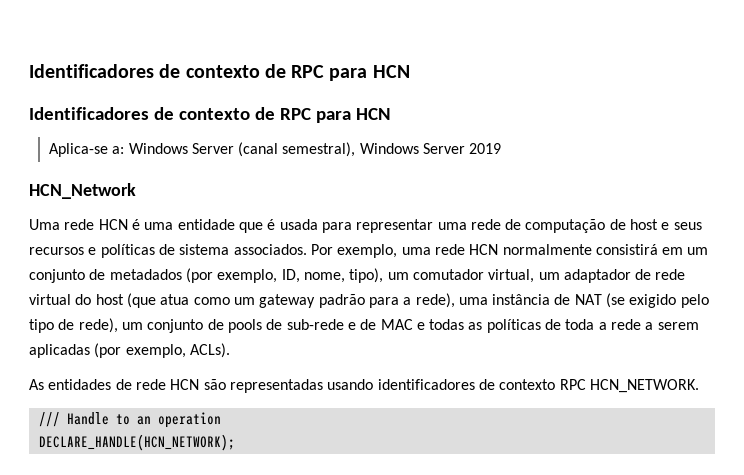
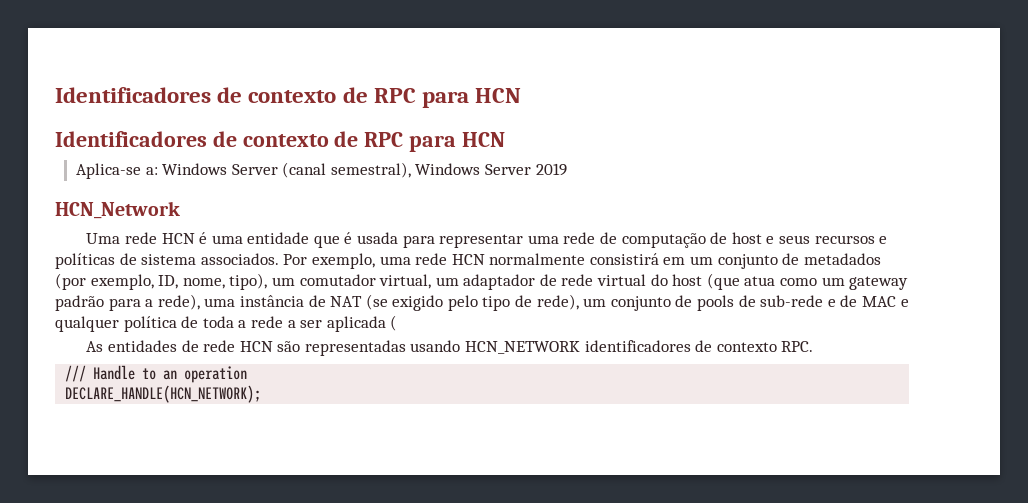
- Por exemplo, uma rede HCN normalmente consistirá em um conjunto de metadados (por exemplo, ID, nome, tipo), um comutador virtual, um adaptador de rede virtual do host (que atua como um gateway padrão para a rede), uma instância de NAT (se exigido pelo tipo de rede), um conjunto de pools de sub-rede e de MAC e todas as políticas de toda a rede a serem aplicadas (por exemplo, ACLs).
+ Por exemplo, uma rede HCN normalmente consistirá em um conjunto de metadados (por exemplo, ID, nome, tipo), um comutador virtual, um adaptador de rede virtual do host (que atua como um gateway padrão para a rede), uma instância de NAT (se exigido pelo tipo de rede), um conjunto de pools de sub-rede e de MAC e qualquer política de toda a rede a ser aplicada (
- As entidades de rede HCN são representadas usando identificadores de contexto RPC HCN_NETWORK.
+ As entidades de rede HCN são representadas usando HCN_NETWORK identificadores de contexto RPC.

